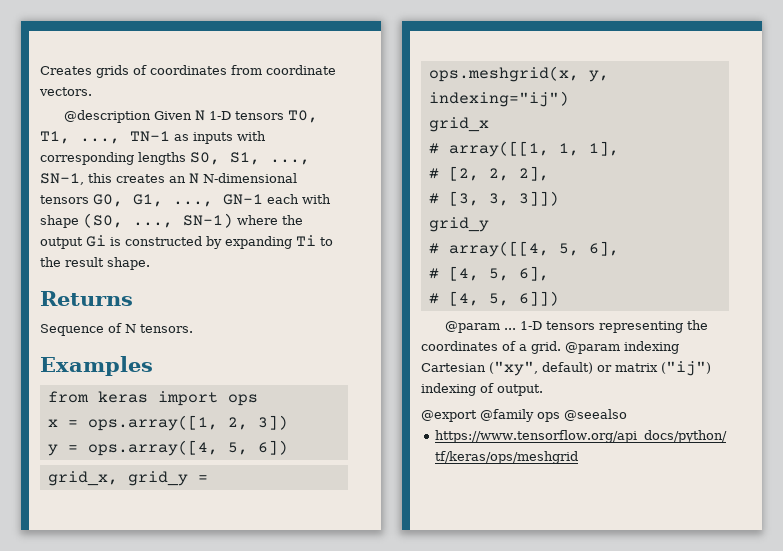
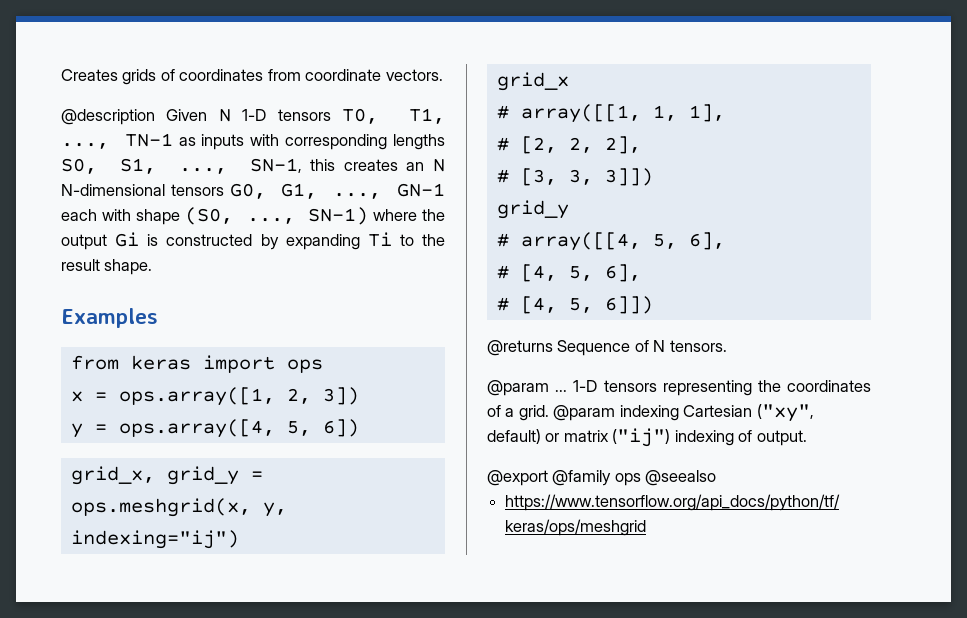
- Returns
- Sequence of N tensors.
+ @returns Sequence of N tensors.

